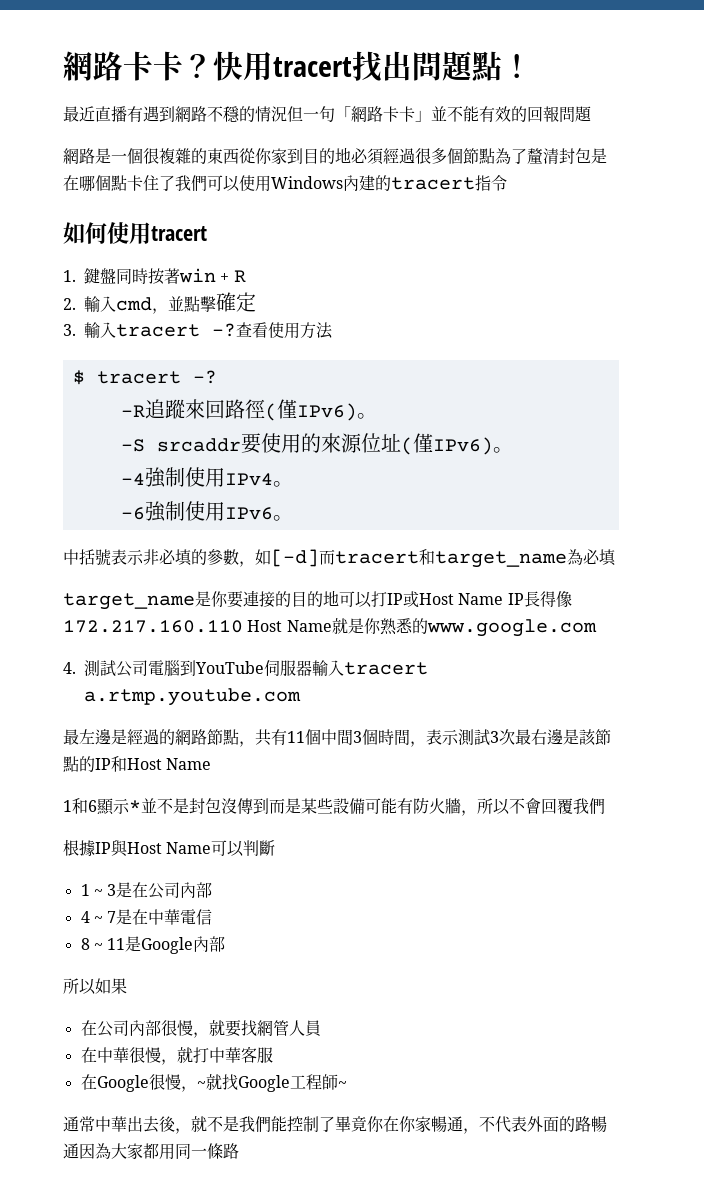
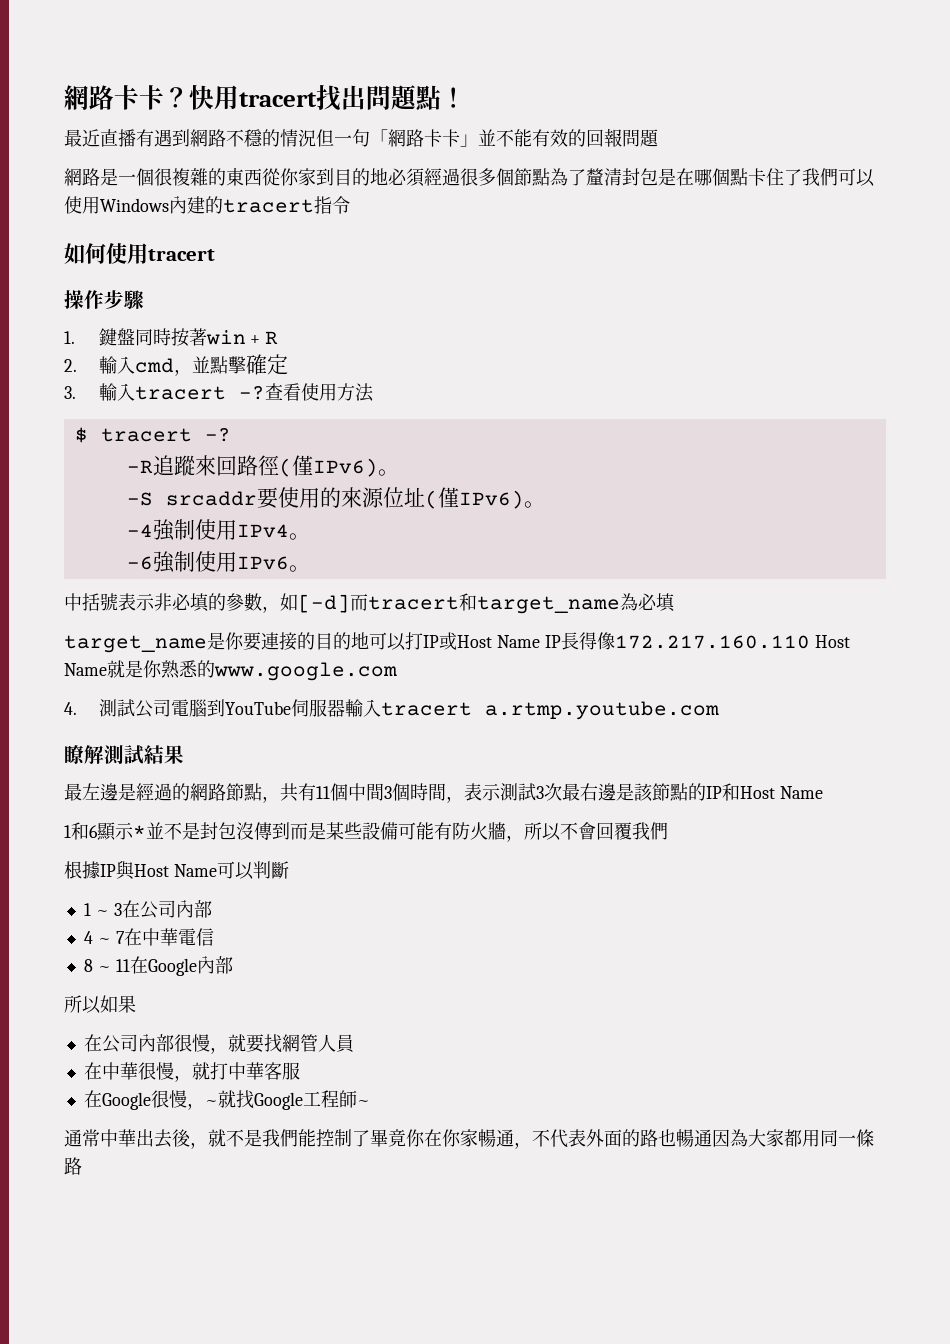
+ 操作步驟
+ 瞭解測試結果
- 1 ~ 3是在公司內部
+ 1 ~ 3在公司內部
- 4 ~ 7是在中華電信
+ 4 ~ 7在中華電信
- 8 ~ 11是Google內部
+ 8 ~ 11在Google內部
- 通常中華出去後，就不是我們能控制了畢竟你在你家暢通，不代表外面的路暢通因為大家都用同一條路
+ 通常中華出去後，就不是我們能控制了畢竟你在你家暢通，不代表外面的路也暢通因為大家都用同一條路

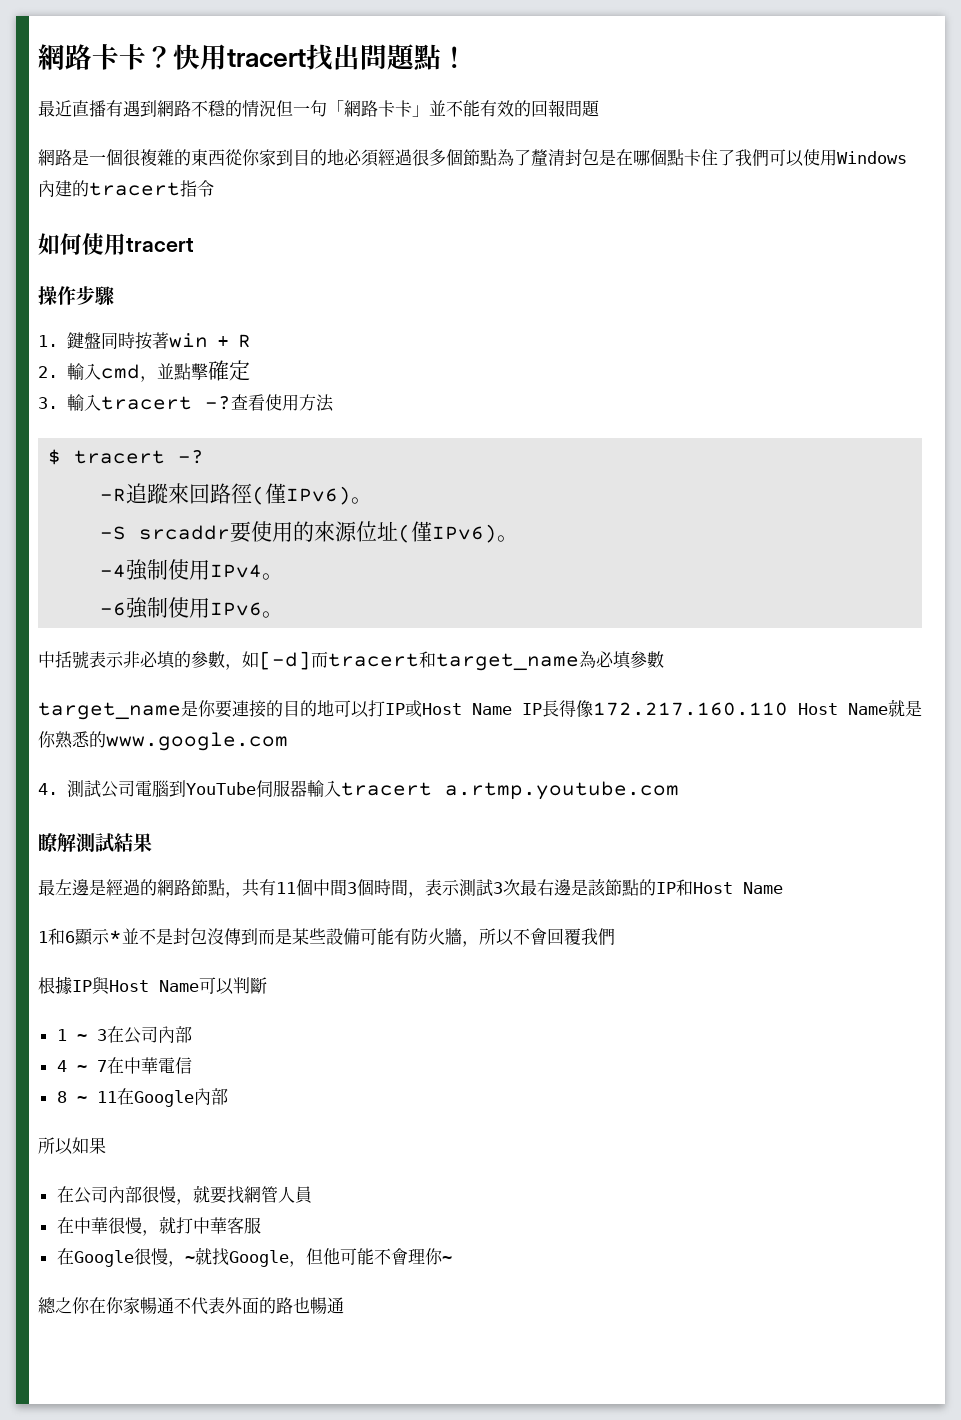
- 中括號表示非必填的參數，如[-d]而tracert和target_name為必填
+ 中括號表示非必填的參數，如[-d]而tracert和target_name為必填參數
- 在Google很慢，~就找Google工程師~
- 通常中華出去後，就不是我們能控制了畢竟你在你家暢通，不代表外面的路也暢通因為大家都用同一條路
+ 在Google很慢，~就找Google，但他可能不會理你~
+ 總之你在你家暢通不代表外面的路也暢通

